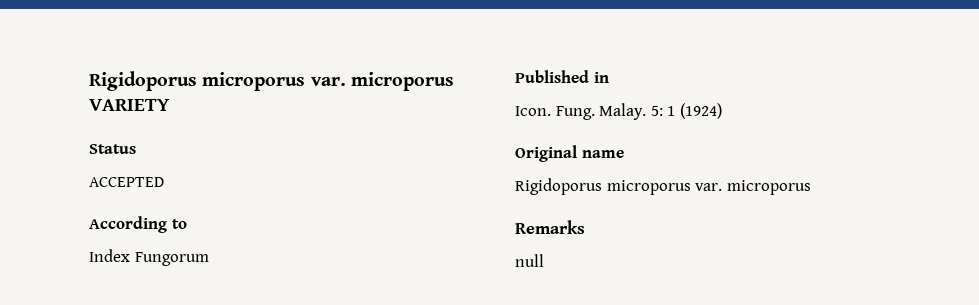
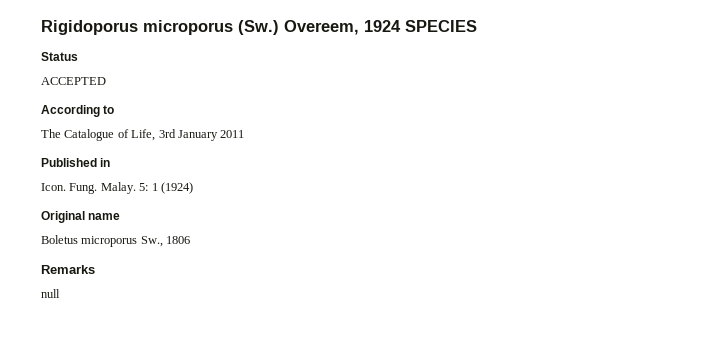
- Rigidoporus microporus var. microporus VARIETY
+ Rigidoporus microporus (Sw.) Overeem, 1924 SPECIES
- Index Fungorum
+ The Catalogue of Life, 3rd January 2011
  Original name
- Rigidoporus microporus var. microporus
+ Boletus microporus Sw., 1806

